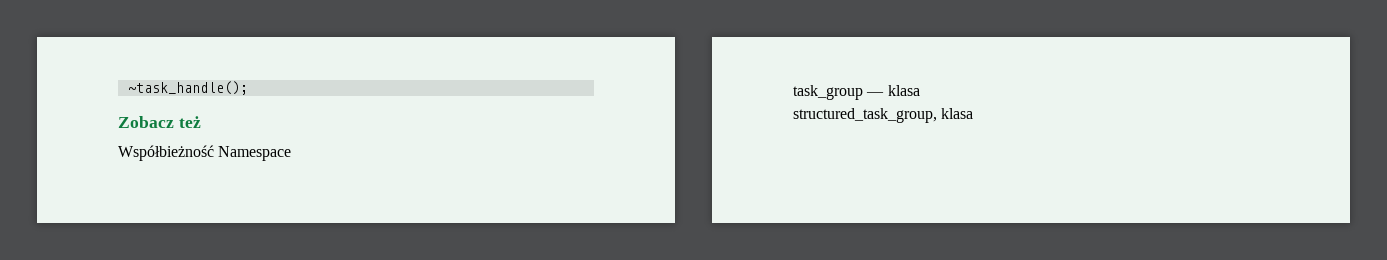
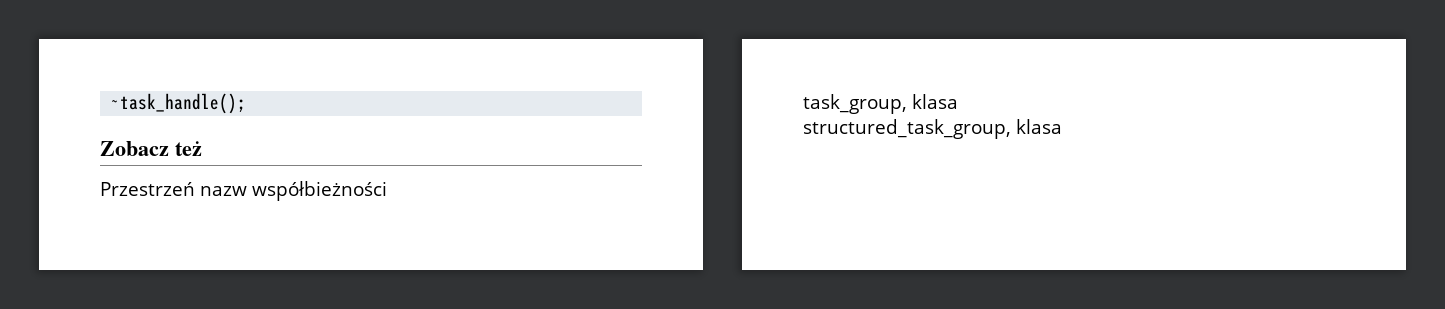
- Współbieżność Namespace
- task_group — klasa
+ Przestrzeń nazw współbieżności
+ task_group, klasa

